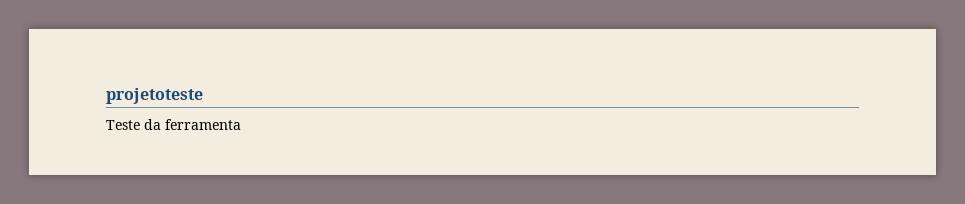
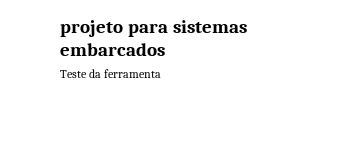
- projetoteste
+ projeto para sistemas embarcados

